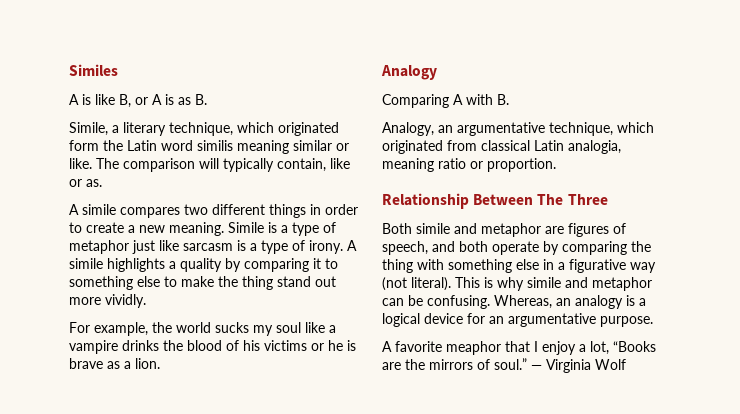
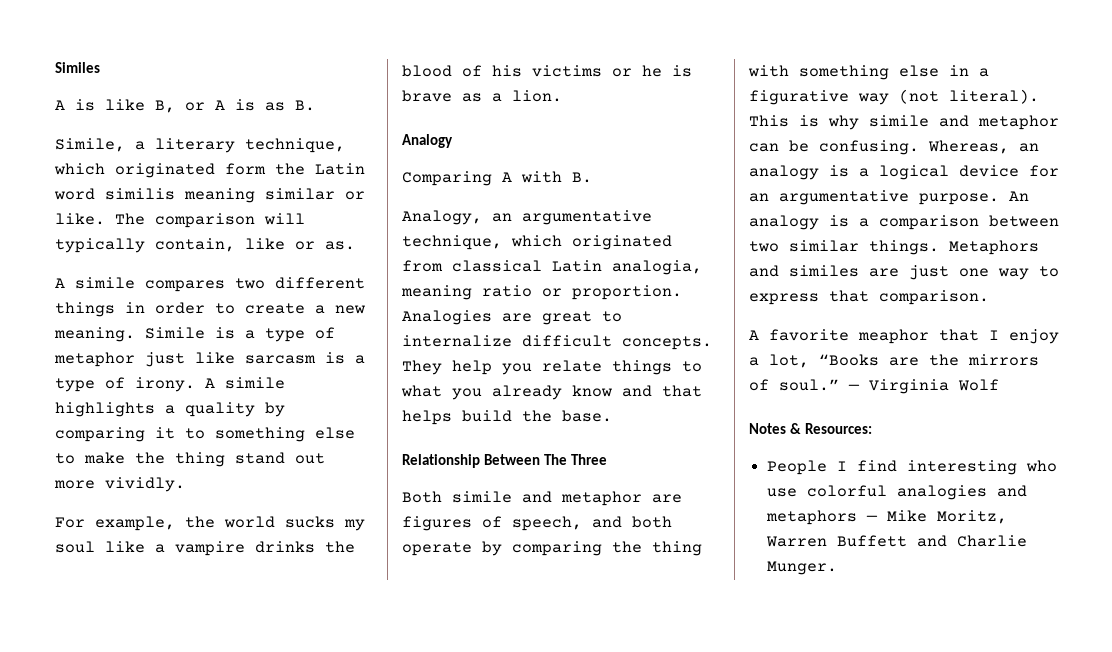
+ Analogies are great to internalize difficult concepts. They help you relate things to what you already know and that helps build the base.
+ An analogy is a comparison between two similar things. Metaphors and similes are just one way to express that comparison.
+ Notes & Resources:
+ People I find interesting who use colorful analogies and metaphors — Mike Moritz, Warren Buffett and Charlie Munger.

